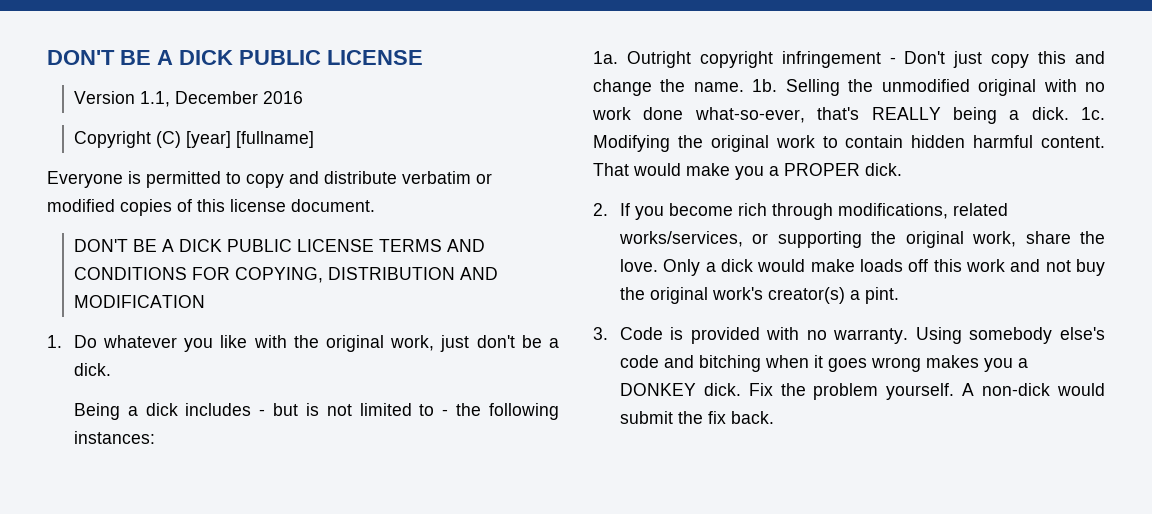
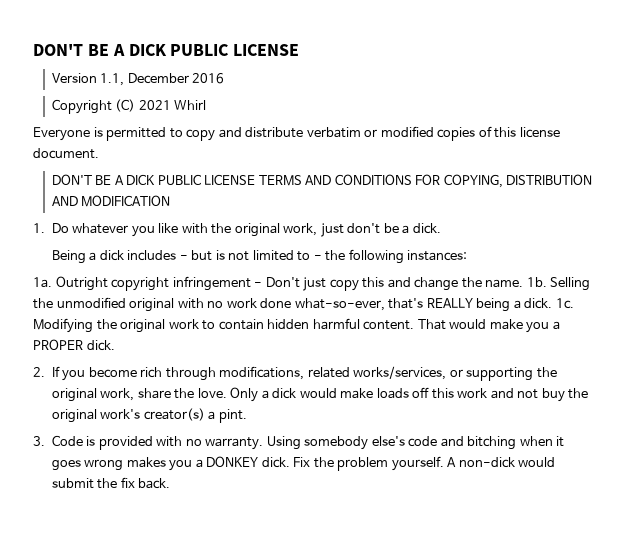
- Copyright (C) [year] [fullname]
+ Copyright (C) 2021 Whirl

